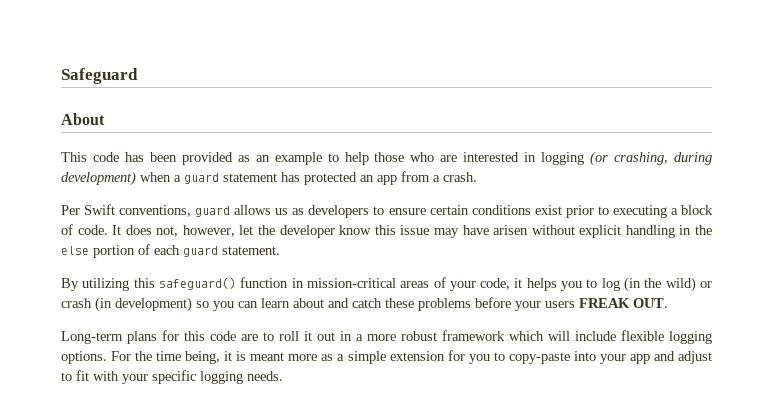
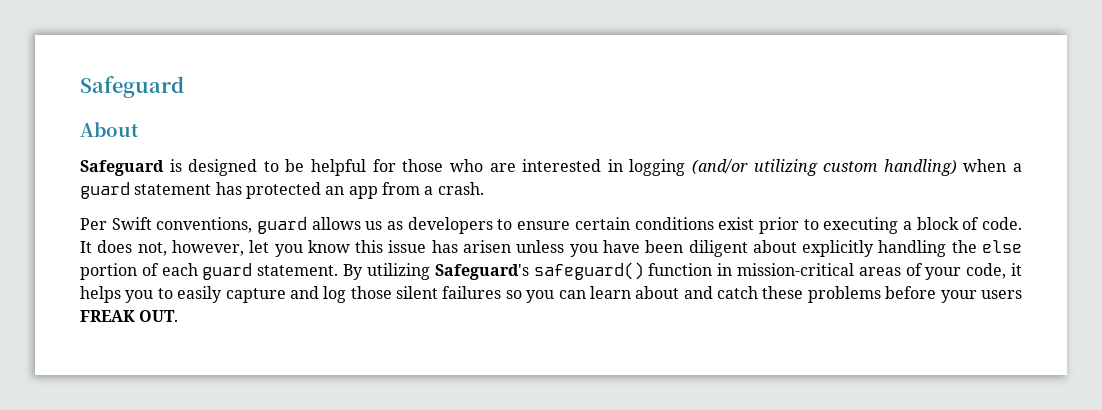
- This code has been provided as an example to help those who are interested in logging (or crashing, during development) when a guard statement has protected an app from a crash.
+ Safeguard is designed to be helpful for those who are interested in logging (and/or utilizing custom handling) when a guard statement has protected an app from a crash.
- It does not, however, let the developer know this issue may have arisen without explicit handling in the else portion of each guard statement.
- By utilizing this safeguard() function in mission-critical areas of your code, it helps you to log (in the wild) or crash (in development) so you can learn about and catch these problems before your users FREAK OUT.
+ It does not, however, let you know this issue has arisen unless you have been diligent about explicitly handling the else portion of each guard statement. By utilizing Safeguard's safeguard() function in mission-critical areas of your code, it helps you to easily capture and log those silent failures so you can learn about and catch these problems before your users FREAK OUT.
- Long-term plans for this code are to roll it out in a more robust framework which will include flexible logging options. For the time being, it is meant more as a simple extension for you to copy-paste into your app and adjust to fit with your specific logging needs.

